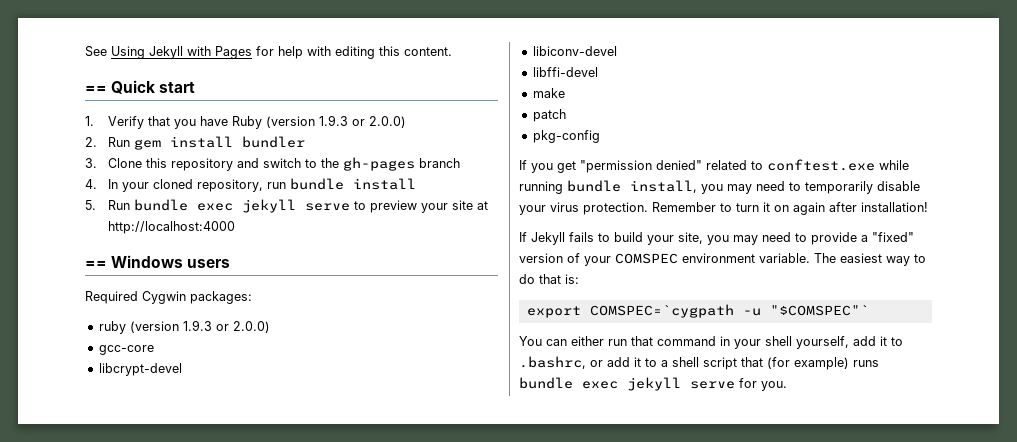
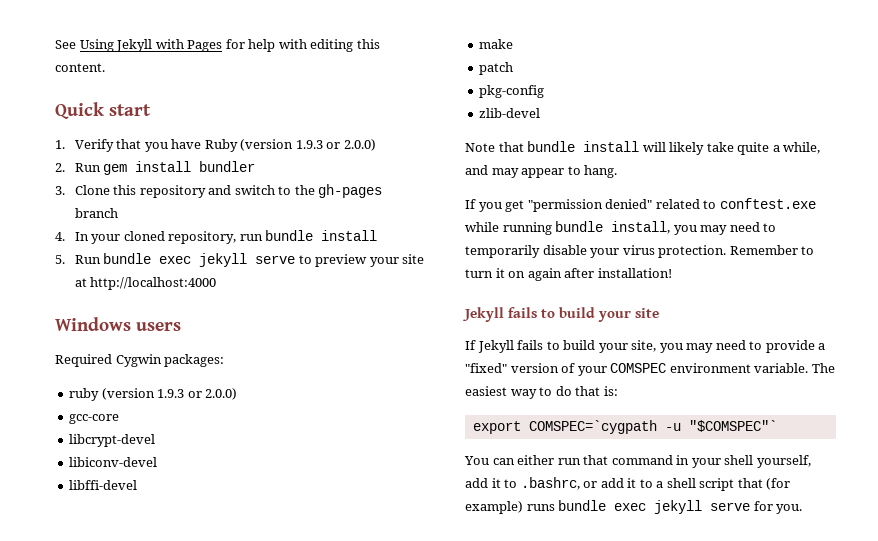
- == Quick start
+ Quick start
- == Windows users
+ Windows users
+ zlib-devel
+ Note that bundle install will likely take quite a while, and may appear to hang.
+ Jekyll fails to build your site

